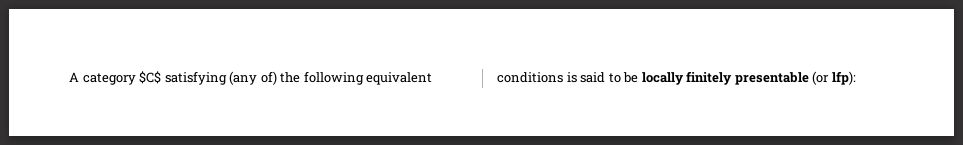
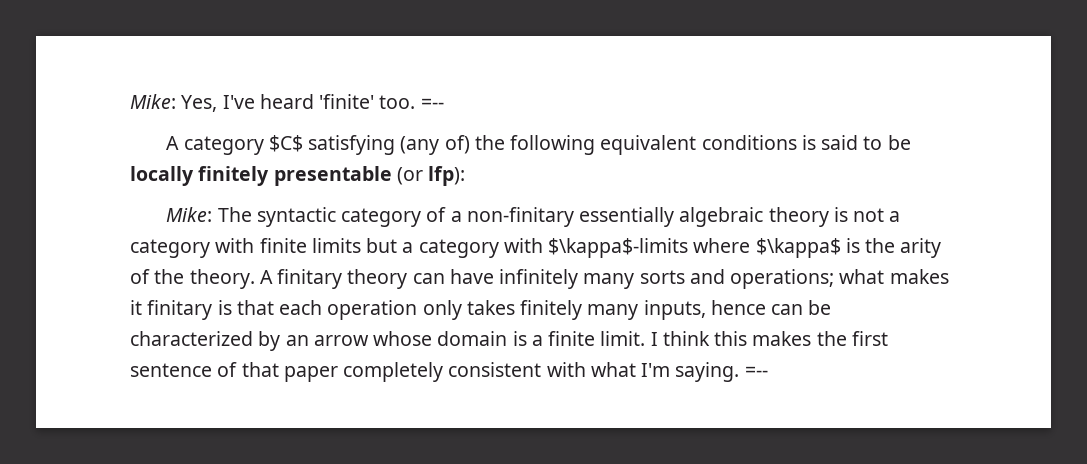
+ Mike: Yes, I've heard 'finite' too. =--
+ Mike: The syntactic category of a non-finitary essentially algebraic theory is not a category with finite limits but a category with $\kappa$-limits where $\kappa$ is the arity of the theory. A finitary theory can have infinitely many sorts and operations; what makes it finitary is that each operation only takes finitely many inputs, hence can be characterized by an arrow whose domain is a finite limit. I think this makes the first sentence of that paper completely consistent with what I'm saying. =--

